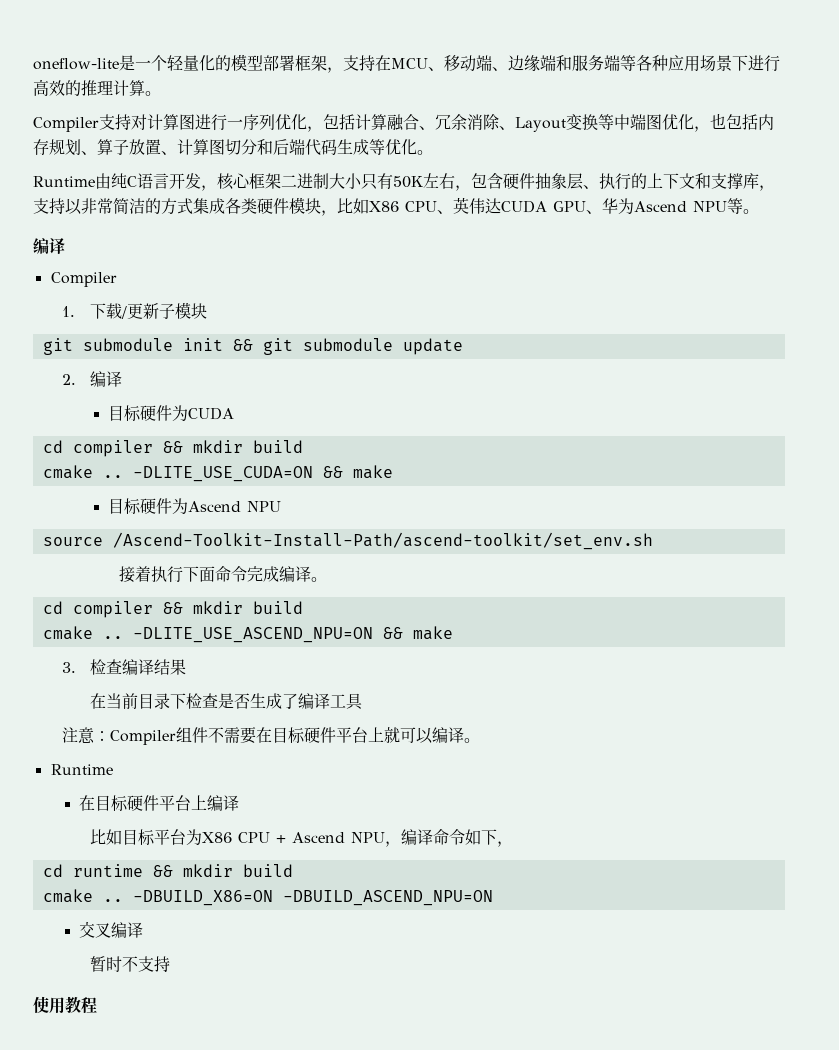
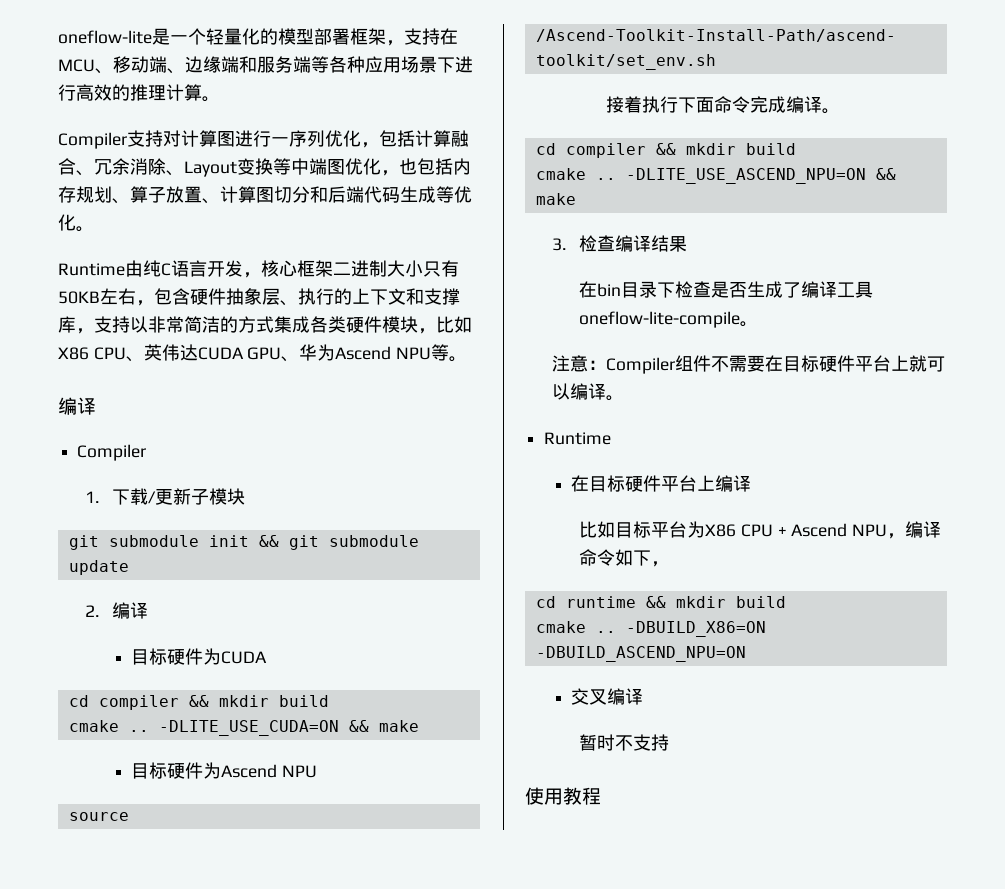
- Runtime由纯C语言开发，核心框架二进制大小只有50K左右，包含硬件抽象层、执行的上下文和支撑库，支持以非常简洁的方式集成各类硬件模块，比如X86 CPU、英伟达CUDA GPU、华为Ascend NPU等。
+ Runtime由纯C语言开发，核心框架二进制大小只有50KB左右，包含硬件抽象层、执行的上下文和支撑库，支持以非常简洁的方式集成各类硬件模块，比如X86 CPU、英伟达CUDA GPU、华为Ascend NPU等。
- 在当前目录下检查是否生成了编译工具
+ 在bin目录下检查是否生成了编译工具oneflow-lite-compile。

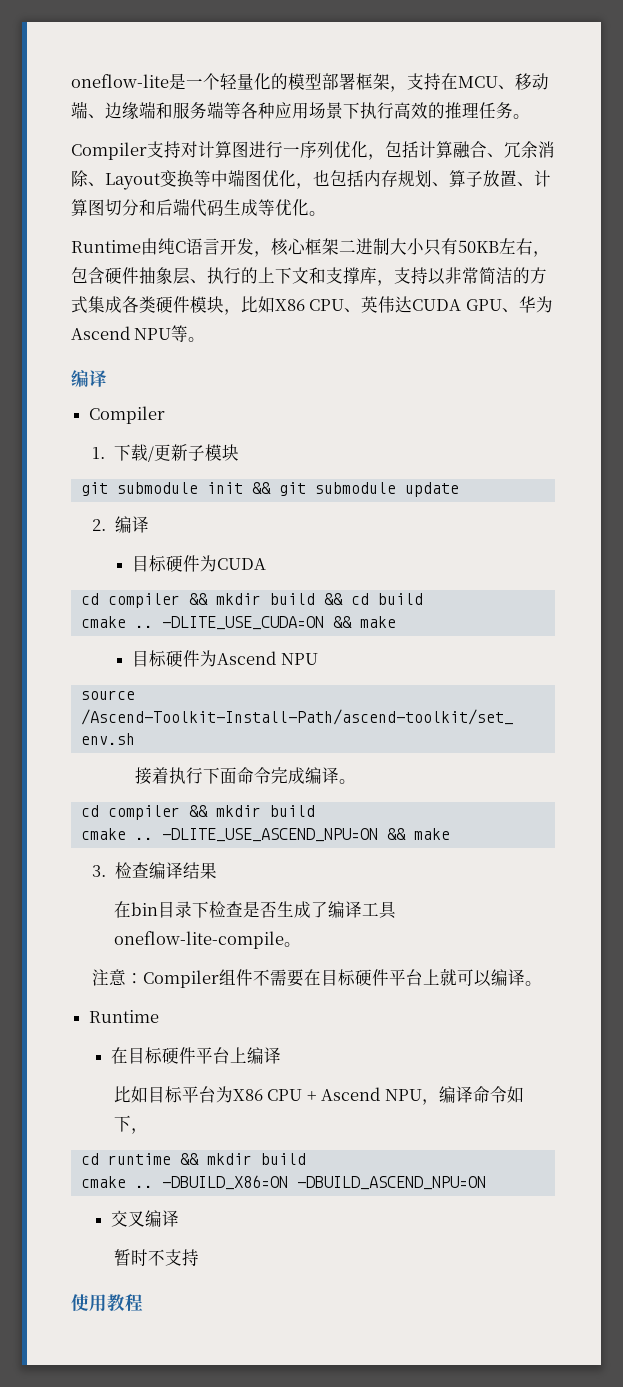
- oneflow-lite是一个轻量化的模型部署框架，支持在MCU、移动端、边缘端和服务端等各种应用场景下进行高效的推理计算。
+ oneflow-lite是一个轻量化的模型部署框架，支持在MCU、移动端、边缘端和服务端等各种应用场景下执行高效的推理任务。
  目标硬件为CUDA
- cd compiler && mkdir build
+ cd compiler && mkdir build && cd build

